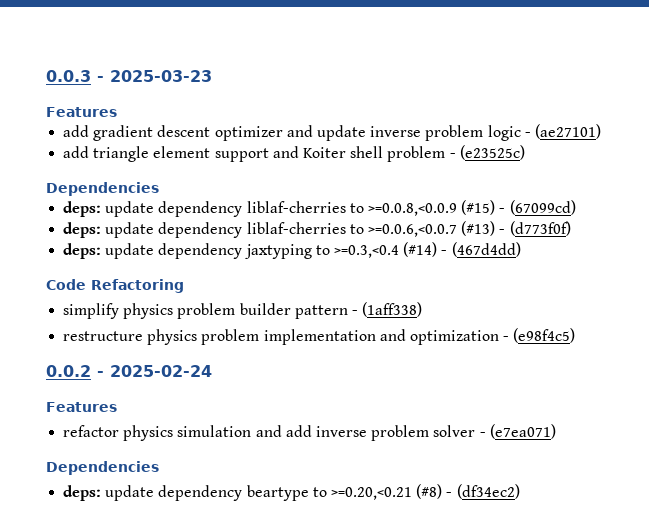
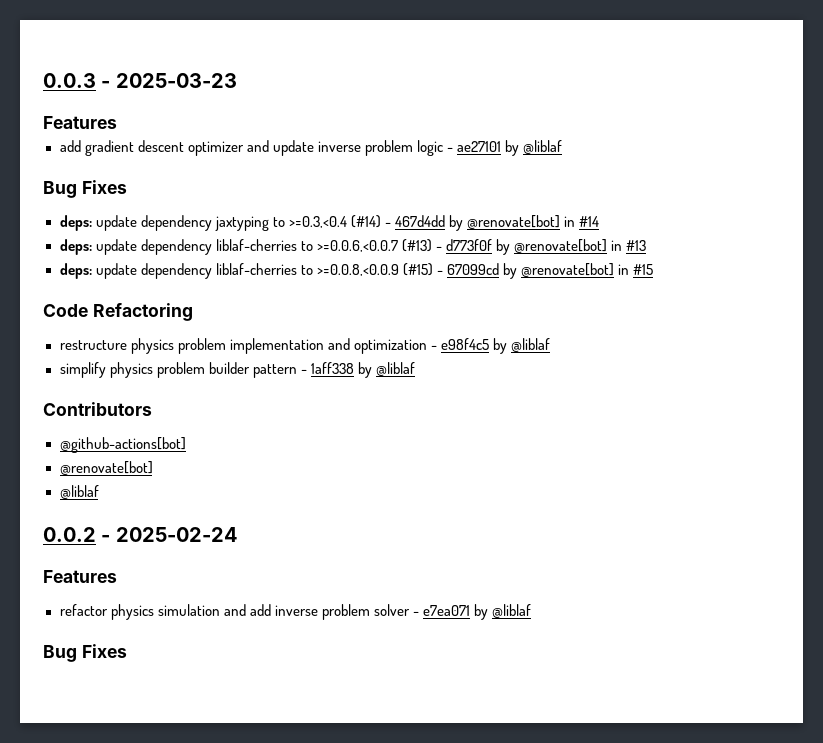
- add gradient descent optimizer and update inverse problem logic - (ae27101)
- add triangle element support and Koiter shell problem - (e23525c)
- Dependencies
+ add gradient descent optimizer and update inverse problem logic - ae27101 by @liblaf
+ Bug Fixes
+ deps: update dependency jaxtyping to >=0.3,<0.4 (#14) - 467d4dd by @renovate[bot] in #14
+ deps: update dependency liblaf-cherries to >=0.0.6,<0.0.7 (#13) - d773f0f by @renovate[bot] in #13
- deps: update dependency liblaf-cherries to >=0.0.8,<0.0.9 (#15) - (67099cd)
- deps: update dependency liblaf-cherries to >=0.0.6,<0.0.7 (#13) - (d773f0f)
- deps: update dependency jaxtyping to >=0.3,<0.4 (#14) - (467d4dd)
+ deps: update dependency liblaf-cherries to >=0.0.8,<0.0.9 (#15) - 67099cd by @renovate[bot] in #15
  Code Refactoring
- simplify physics problem builder pattern - (1aff338)
- restructure physics problem implementation and optimization - (e98f4c5)
+ restructure physics problem implementation and optimization - e98f4c5 by @liblaf
+ simplify physics problem builder pattern - 1aff338 by @liblaf
+ Contributors
+ @github-actions[bot]
+ @renovate[bot]
+ @liblaf
- refactor physics simulation and add inverse problem solver - (e7ea071)
- Dependencies
- deps: update dependency beartype to >=0.20,<0.21 (#8) - (df34ec2)
+ refactor physics simulation and add inverse problem solver - e7ea071 by @liblaf
+ Bug Fixes

